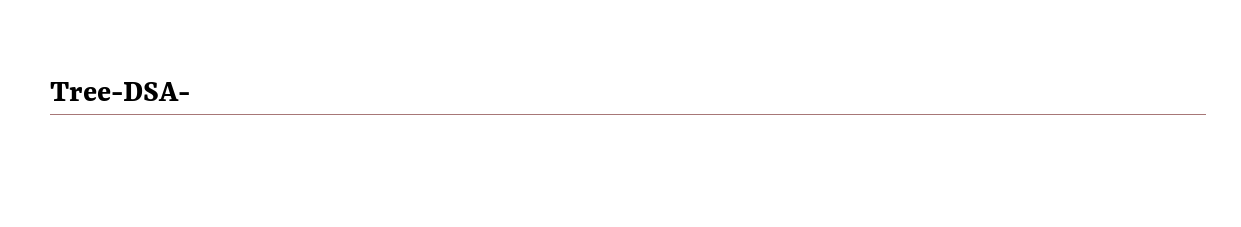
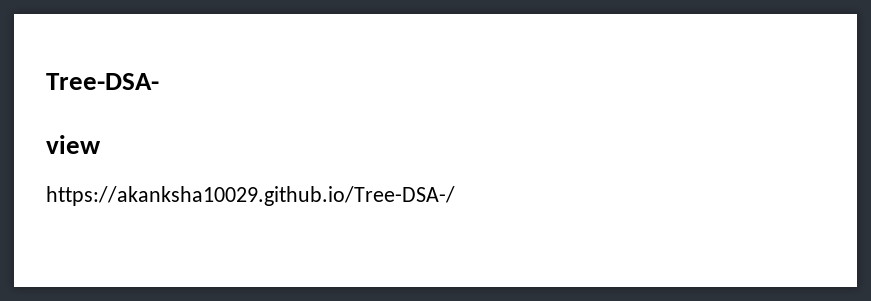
+ view
+ https://akanksha10029.github.io/Tree-DSA-/

